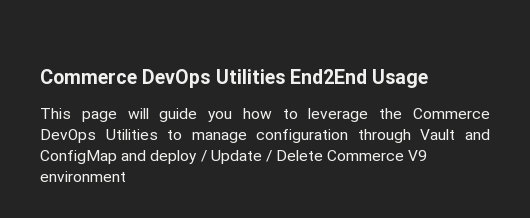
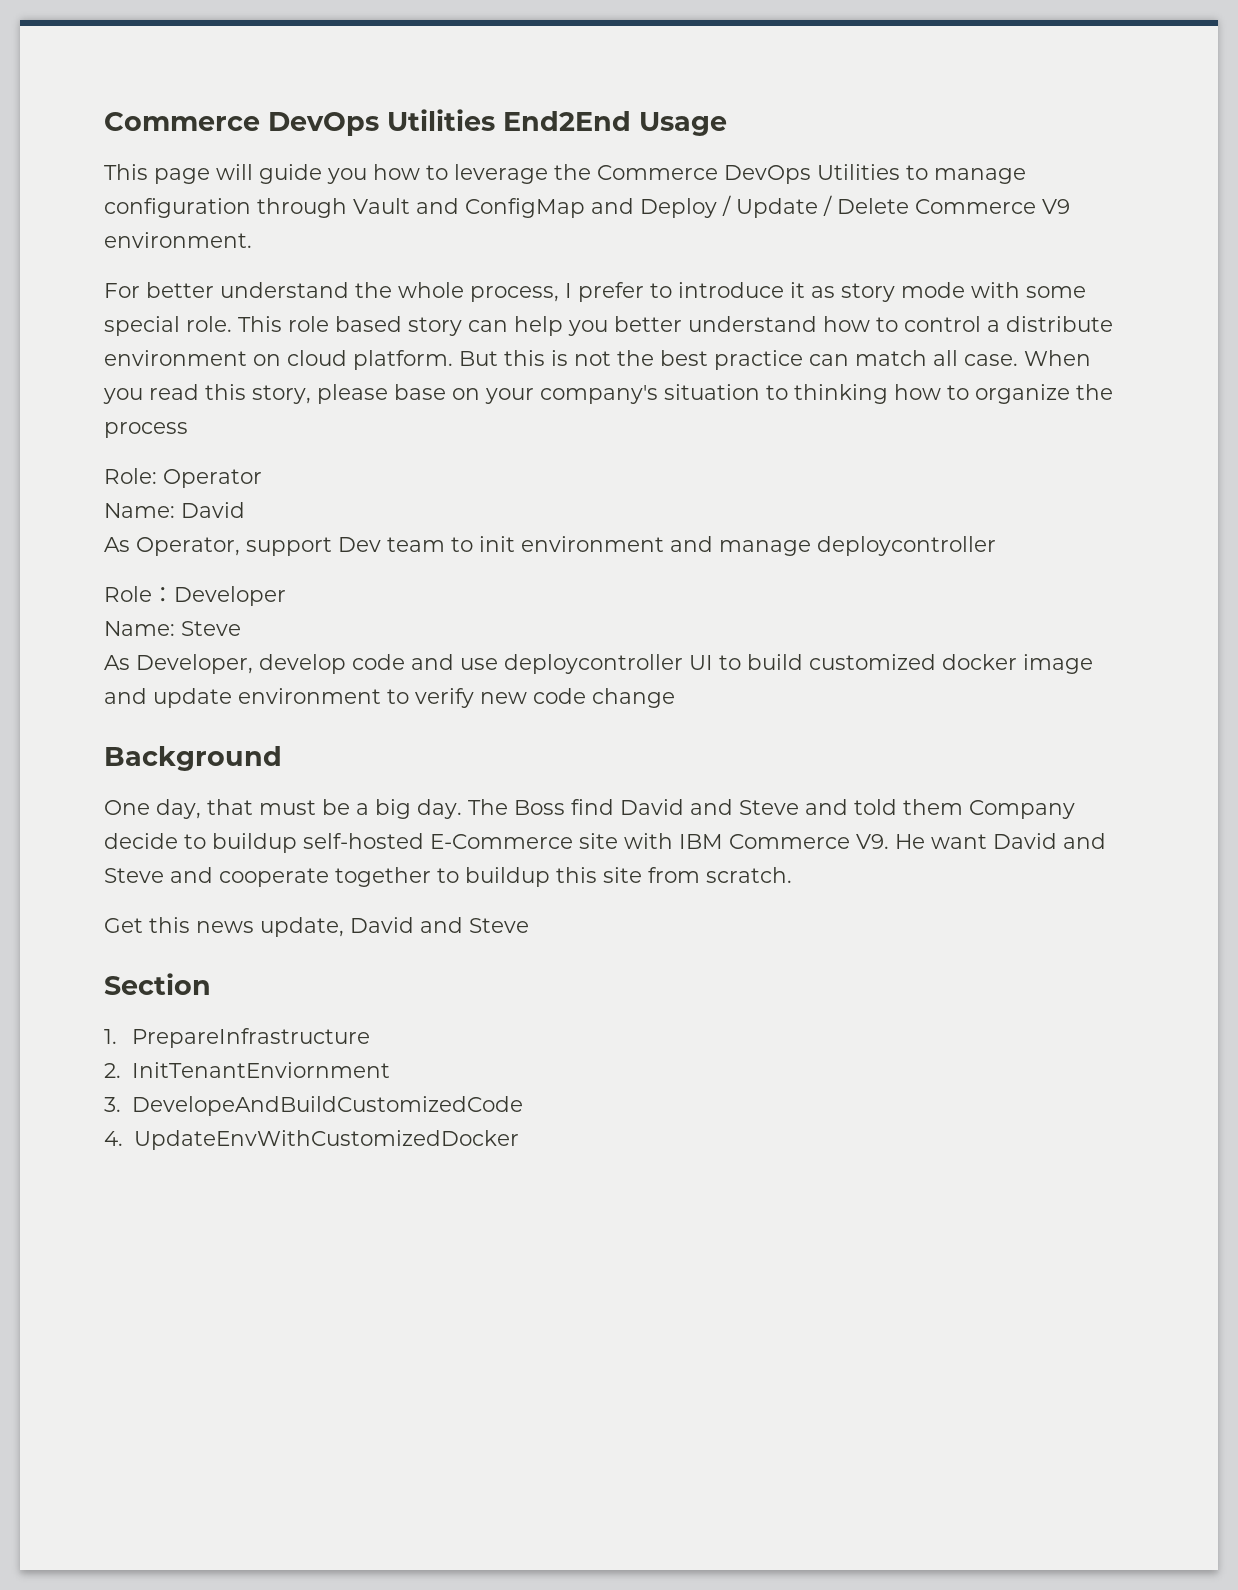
- This page will guide you how to leverage the Commerce DevOps Utilities to manage configuration through Vault and ConfigMap and deploy / Update / Delete Commerce V9 environment
+ This page will guide you how to leverage the Commerce DevOps Utilities to manage configuration through Vault and ConfigMap and Deploy / Update / Delete Commerce V9 environment.
+ For better understand the whole process, I prefer to introduce it as story mode with some special role. This role based story can help you better understand how to control a distribute environment on cloud platform. But this is not the best practice can match all case. When you read this story, please base on your company's situation to thinking how to organize the process
+ Role: Operator
+ Name: David
+ As Operator, support Dev team to init environment and manage deploycontroller
+ Role：Developer
+ Name: Steve
+ As Developer, develop code and use deploycontroller UI to build customized docker image and update environment to verify new code change
+ Background
+ One day, that must be a big day. The Boss find David and Steve and told them Company decide to buildup self-hosted E-Commerce site with IBM Commerce V9. He want David and Steve and cooperate together to buildup this site from scratch.
+ Get this news update, David and Steve
+ Section
+ 1. PrepareInfrastructure
+ 2. InitTenantEnviornment
+ 3. DevelopeAndBuildCustomizedCode
+ 4. UpdateEnvWithCustomizedDocker

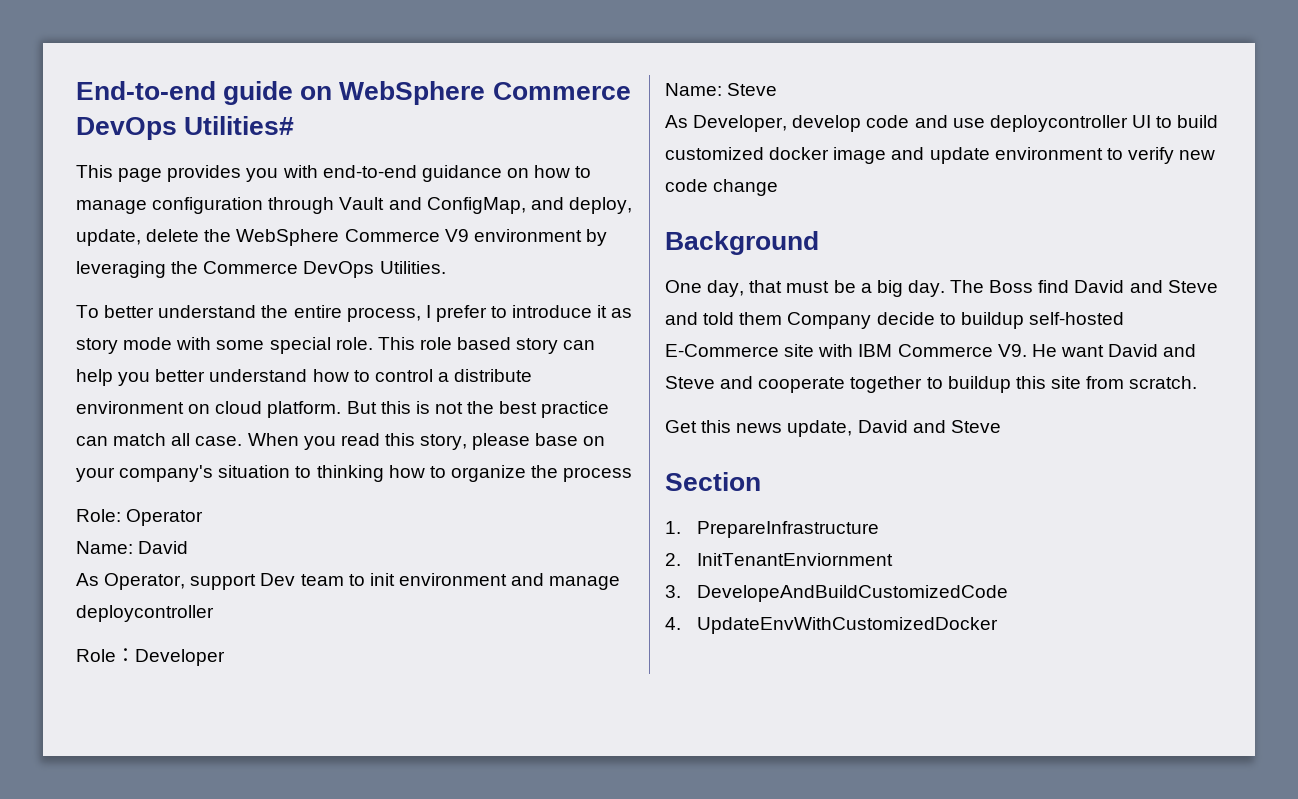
- Commerce DevOps Utilities End2End Usage
- This page will guide you how to leverage the Commerce DevOps Utilities to manage configuration through Vault and ConfigMap and Deploy / Update / Delete Commerce V9 environment.
- For better understand the whole process, I prefer to introduce it as story mode with some special role.
+ End-to-end guide on WebSphere Commerce DevOps Utilities#
+ This page provides you with end-to-end guidance on how to manage configuration through Vault and ConfigMap, and deploy, update, delete the WebSphere Commerce V9 environment by leveraging the Commerce DevOps Utilities.
+ To better understand the entire process, I prefer to introduce it as story mode with some special role.

